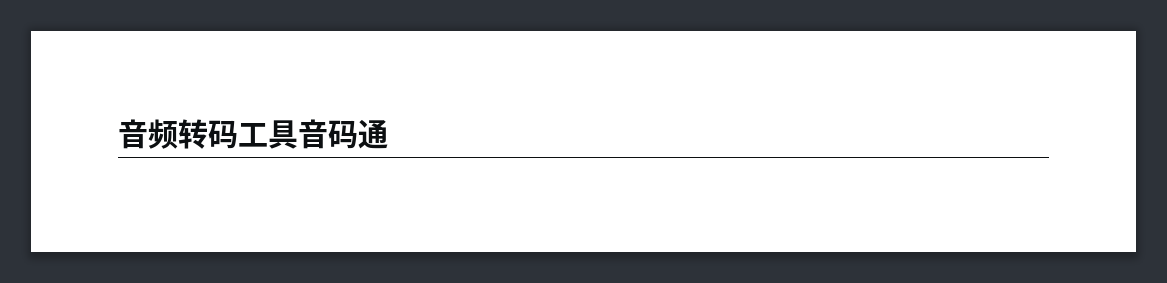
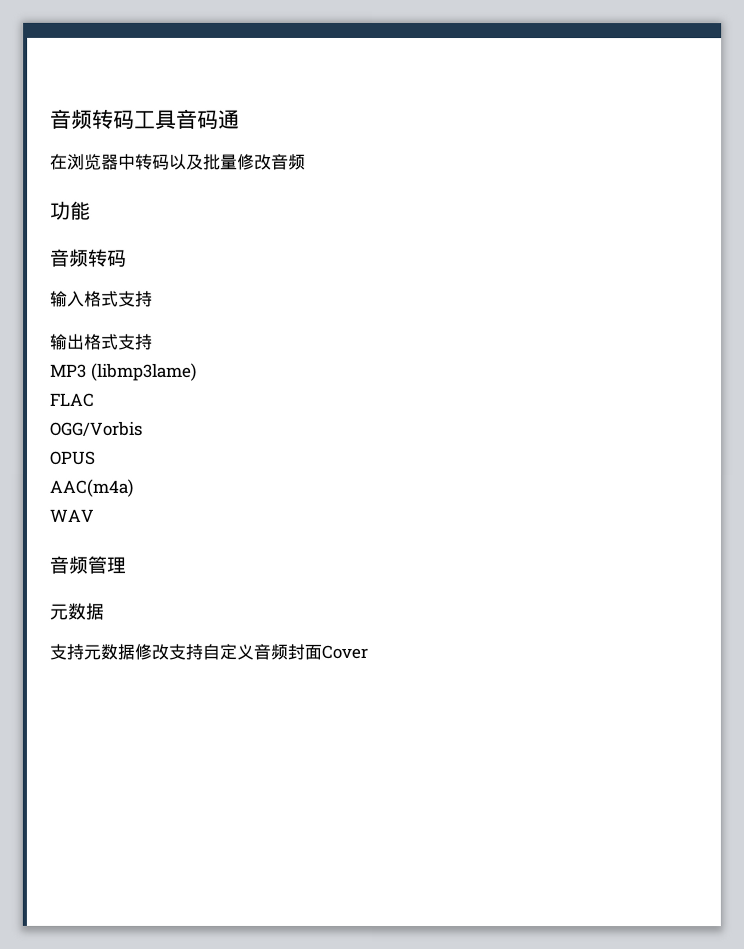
+ 在浏览器中转码以及批量修改音频
+ 功能
+ 音频转码
+ 输入格式支持
+ 输出格式支持
+ MP3 (libmp3lame)
+ FLAC
+ OGG/Vorbis
+ OPUS
+ AAC(m4a)
+ WAV
+ 音频管理
+ 元数据
+ 支持元数据修改支持自定义音频封面Cover

